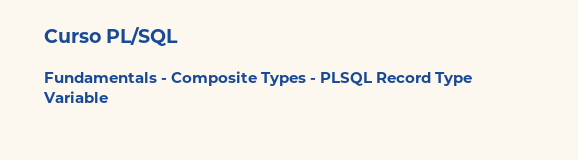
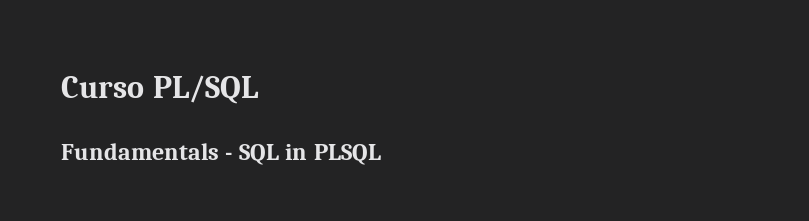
- Fundamentals - Composite Types - PLSQL Record Type Variable
+ Fundamentals - SQL in PLSQL

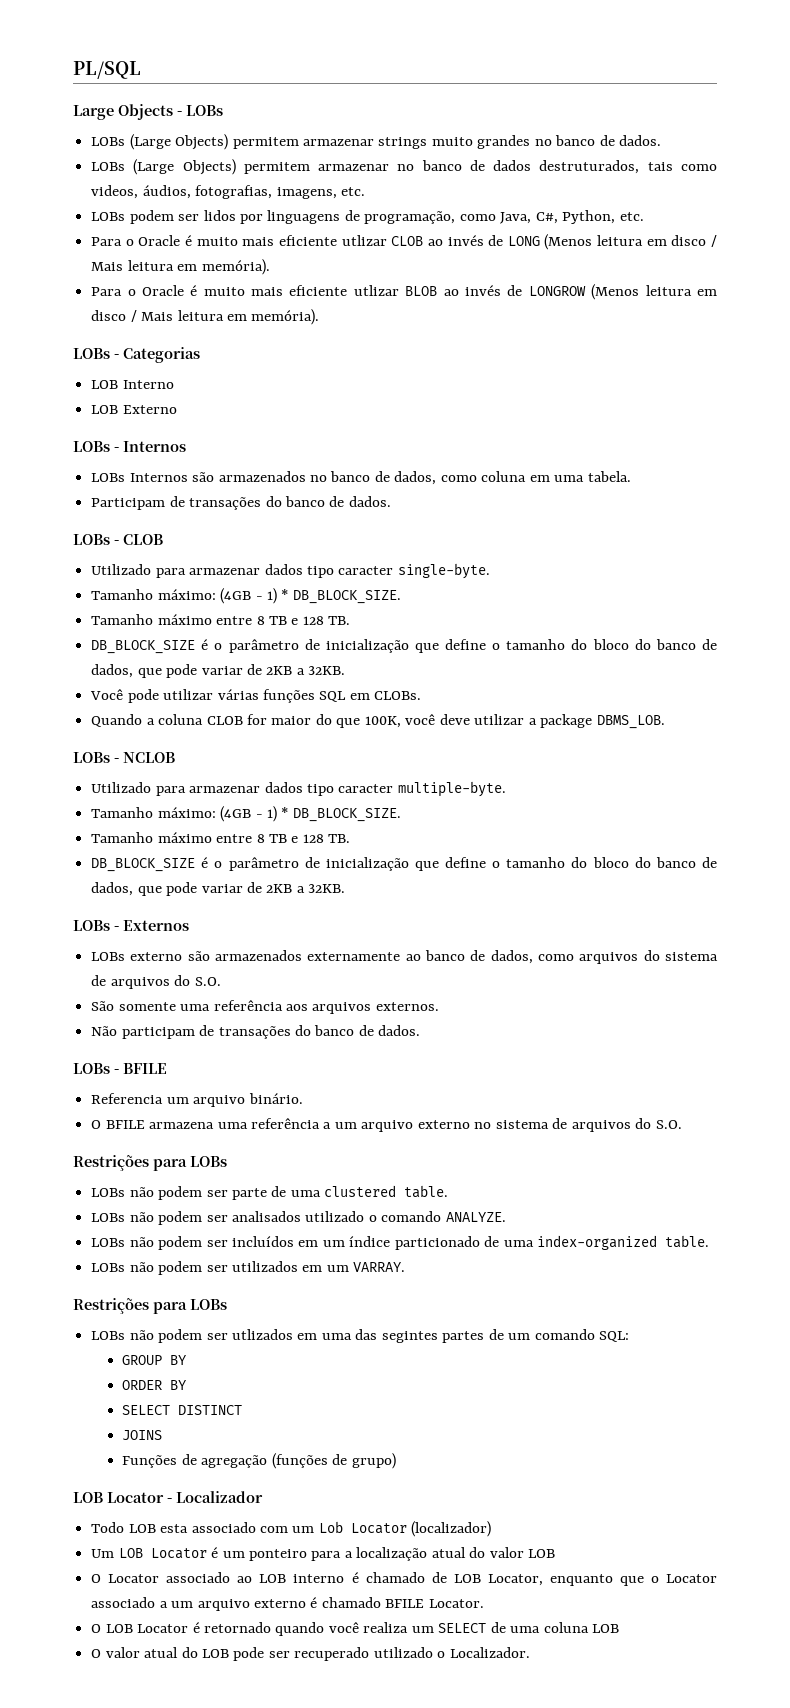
- Curso PL/SQL
+ PL/SQL
- Fundamentals - SQL in PLSQL
+ Large Objects - LOBs
+ LOBs (Large Objects) permitem armazenar strings muito grandes no banco de dados.
+ LOBs (Large Objects) permitem armazenar no banco de dados destruturados, tais como videos, áudios, fotografias, imagens, etc.
+ LOBs podem ser lidos por linguagens de programação, como Java, C#, Python, etc.
+ Para o Oracle é muito mais eficiente utlizar CLOB ao invés de LONG (Menos leitura em disco / Mais leitura em memória).
+ Para o Oracle é muito mais eficiente utlizar BLOB ao invés de LONGROW (Menos leitura em disco / Mais leitura em memória).
+ LOBs - Categorias
+ LOB Interno
+ LOB Externo
+ LOBs - Internos
+ LOBs Internos são armazenados no banco de dados, como coluna em uma tabela.
+ Participam de transações do banco de dados.
+ LOBs - CLOB
+ Utilizado para armazenar dados tipo caracter single-byte.
+ Tamanho máximo: (4GB - 1) * DB_BLOCK_SIZE.
+ Tamanho máximo entre 8 TB e 128 TB.
+ DB_BLOCK_SIZE é o parâmetro de inicialização que define o tamanho do bloco do banco de dados, que pode variar de 2KB a 32KB.
+ Você pode utilizar várias funções SQL em CLOBs.
+ Quando a coluna CLOB for maior do que 100K, você deve utilizar a package DBMS_LOB.
+ LOBs - NCLOB
+ Utilizado para armazenar dados tipo caracter multiple-byte.
+ Tamanho máximo: (4GB - 1) * DB_BLOCK_SIZE.
+ Tamanho máximo entre 8 TB e 128 TB.
+ DB_BLOCK_SIZE é o parâmetro de inicialização que define o tamanho do bloco do banco de dados, que pode variar de 2KB a 32KB.
+ LOBs - Externos
+ LOBs externo são armazenados externamente ao banco de dados, como arquivos do sistema de arquivos do S.O.
+ São somente uma referência aos arquivos externos.
+ Não participam de transações do banco de dados.
+ LOBs - BFILE
+ Referencia um arquivo binário.
+ O BFILE armazena uma referência a um arquivo externo no sistema de arquivos do S.O.
+ Restrições para LOBs
+ LOBs não podem ser parte de uma clustered table.
+ LOBs não podem ser analisados utilizado o comando ANALYZE.
+ LOBs não podem ser incluídos em um índice particionado de uma index-organized table.
+ LOBs não podem ser utilizados em um VARRAY.
+ Restrições para LOBs
+ LOBs não podem ser utlizados em uma das segintes partes de um comando SQL:
+ GROUP BY
+ ORDER BY
+ SELECT DISTINCT
+ JOINS
+ Funções de agregação (funções de grupo)
+ LOB Locator - Localizador
+ Todo LOB esta associado com um Lob Locator (localizador)
+ Um LOB Locator é um ponteiro para a localização atual do valor LOB
+ O Locator associado ao LOB interno é chamado de LOB Locator, enquanto que o Locator associado a um arquivo externo é chamado BFILE Locator.
+ O LOB Locator é retornado quando você realiza um SELECT de uma coluna LOB
+ O valor atual do LOB pode ser recuperado utilizado o Localizador.

